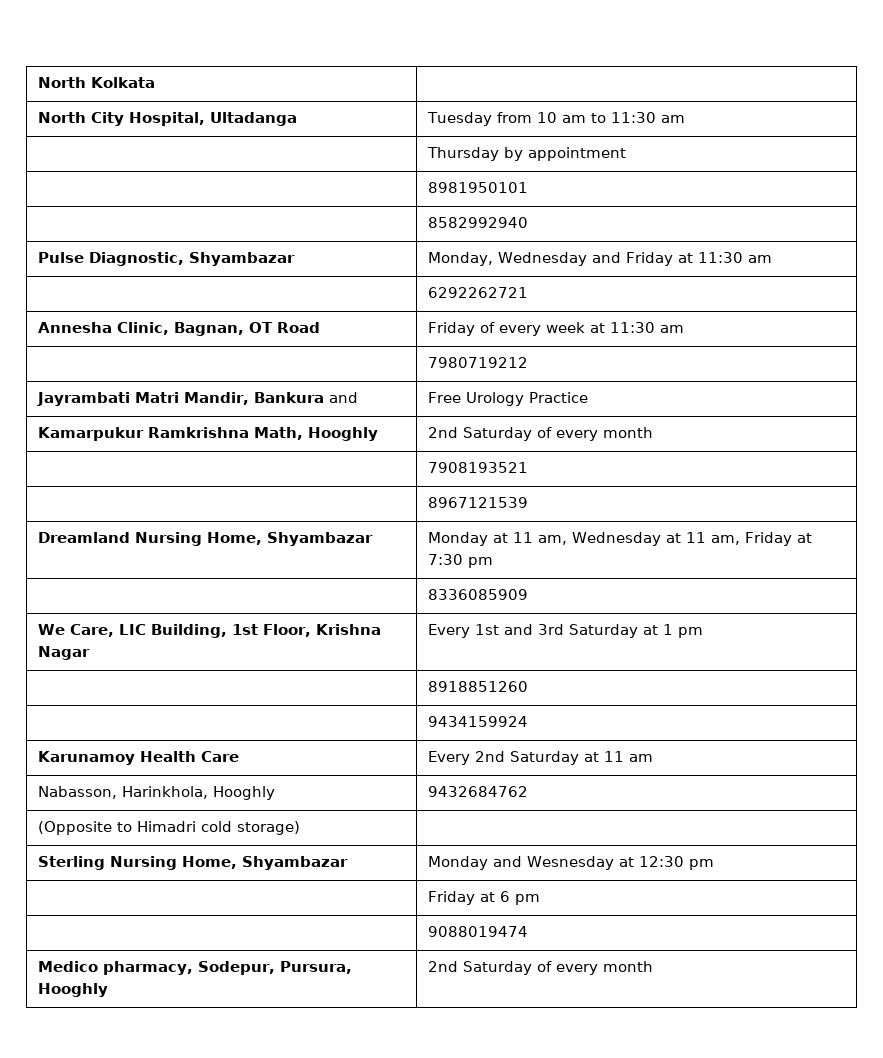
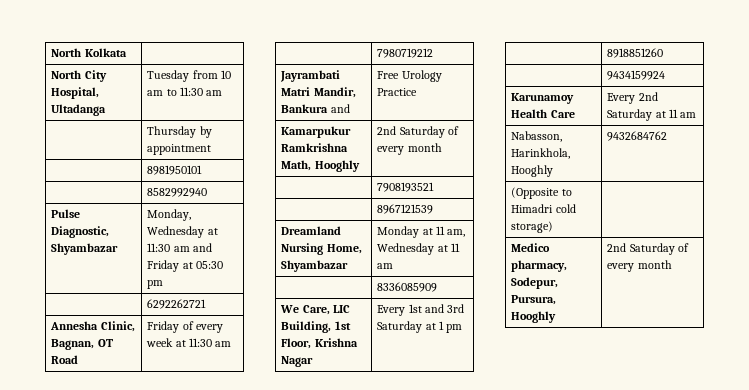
- Pulse Diagnostic, Shyambazar | Monday, Wednesday and Friday at 11:30 am
+ Pulse Diagnostic, Shyambazar | Monday, Wednesday at 11:30 am and Friday at 05:30 pm
- Dreamland Nursing Home, Shyambazar | Monday at 11 am, Wednesday at 11 am, Friday at 7:30 pm
+ Dreamland Nursing Home, Shyambazar | Monday at 11 am, Wednesday at 11 am
- Sterling Nursing Home, Shyambazar | Monday and Wesnesday at 12:30 pm
- | Friday at 6 pm
- | 9088019474

